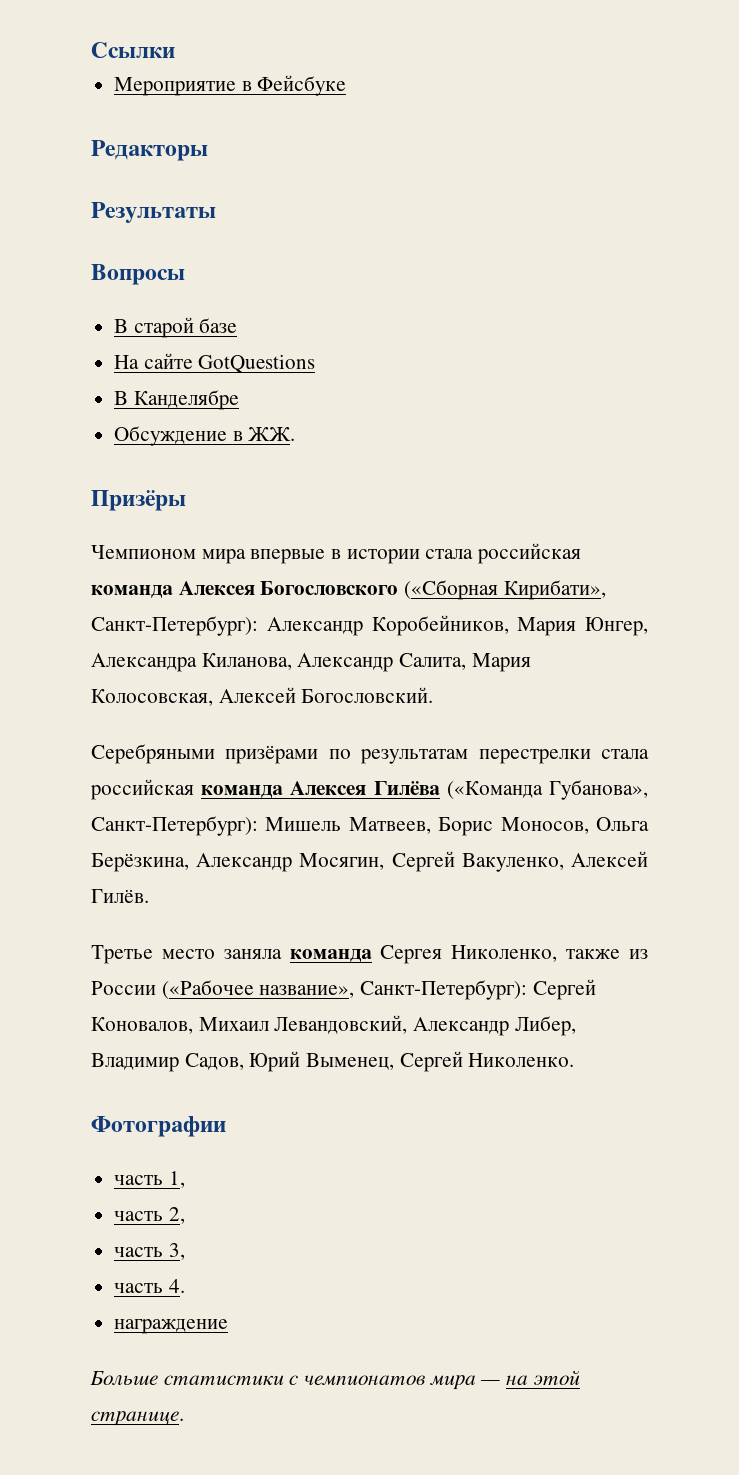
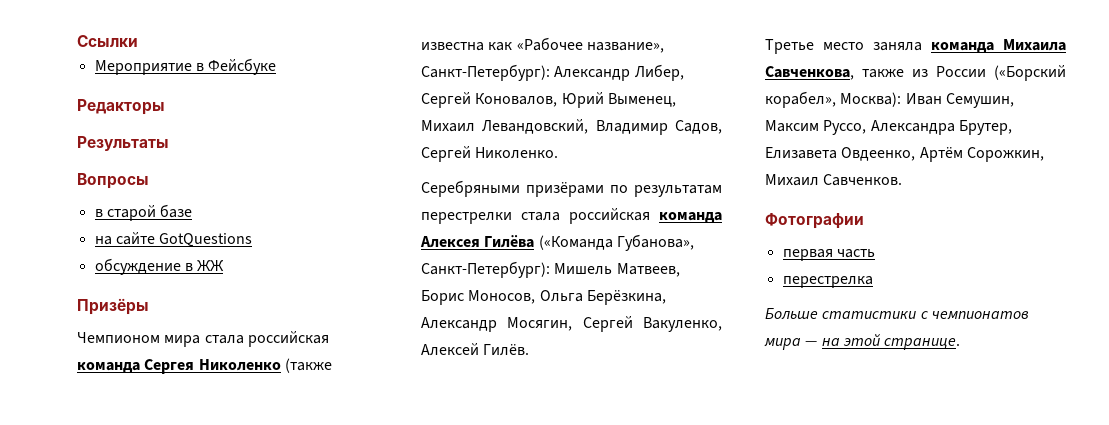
- В старой базе
+ в старой базе
- На сайте GotQuestions
+ на сайте GotQuestions
- В Канделябре
- Обсуждение в ЖЖ.
+ обсуждение в ЖЖ
  Призёры
- Чемпионом мира впервые в истории стала российская команда Алексея Богословского («Сборная Кирибати», Санкт-Петербург): Александр Коробейников, Мария Юнгер, Александра Киланова, Александр Салита, Мария Колосовская, Алексей Богословский.
+ Чемпионом мира стала российская команда Сергея Николенко (также известна как «Рабочее название», Санкт-Петербург): Александр Либер, Сергей Коновалов, Юрий Выменец, Михаил Левандовский, Владимир Садов, Сергей Николенко.
- Третье место заняла команда Сергея Николенко, также из России («Рабочее название», Санкт-Петербург): Сергей Коновалов, Михаил Левандовский, Александр Либер, Владимир Садов, Юрий Выменец, Сергей Николенко.
+ Третье место заняла команда Михаила Савченкова, также из России («Борский корабел», Москва): Иван Семушин, Максим Руссо, Александра Брутер, Елизавета Овдеенко, Артём Сорожкин, Михаил Савченков.
- часть 1,
- часть 2,
- часть 3,
- часть 4.
- награждение
+ первая часть
+ перестрелка

